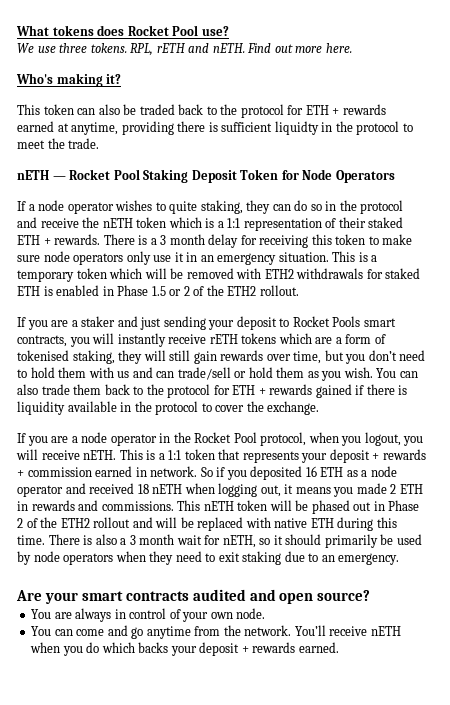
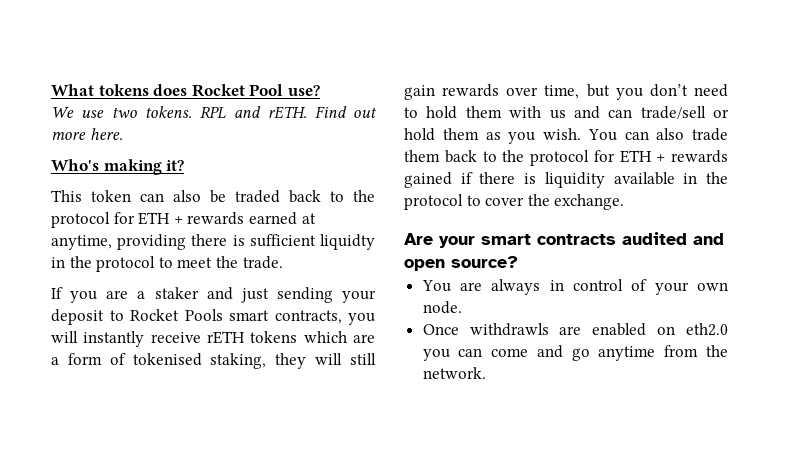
- We use three tokens. RPL, rETH and nETH.
+ We use two tokens. RPL and rETH.
- nETH — Rocket Pool Staking Deposit Token for Node Operators
- If a node operator wishes to quite staking, they can do so in the protocol and receive the nETH token which is a 1:1 representation of their staked ETH + rewards. There is a 3 month delay for receiving this token to make sure node operators only use it in an emergency situation. This is a temporary token which will be removed with ETH2 withdrawals for staked ETH is enabled in Phase 1.5 or 2 of the ETH2 rollout.
- If you are a node operator in the Rocket Pool protocol, when you logout, you will receive nETH. This is a 1:1 token that represents your deposit + rewards + commission earned in network. So if you deposited 16 ETH as a node operator and received 18 nETH when logging out, it means you made 2 ETH in rewards and commissions. This nETH token will be phased out in Phase 2 of the ETH2 rollout and will be replaced with native ETH during this time. There is also a 3 month wait for nETH, so it should primarily be used by node operators when they need to exit staking due to an emergency.
- You can come and go anytime from the network. You’ll receive nETH when you do which backs your deposit + rewards earned.
+ Once withdrawls are enabled on eth2.0 you can come and go anytime from the network.

